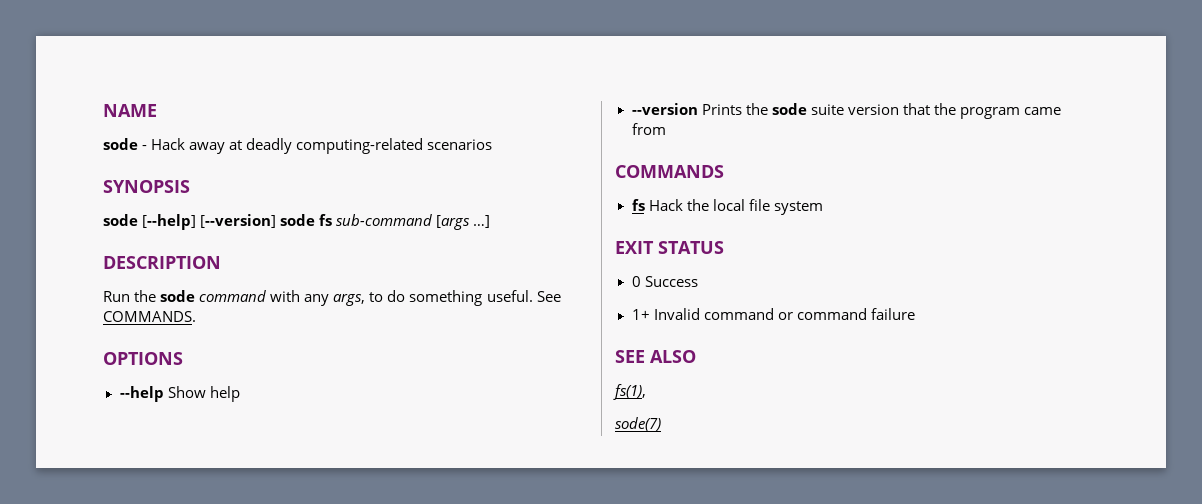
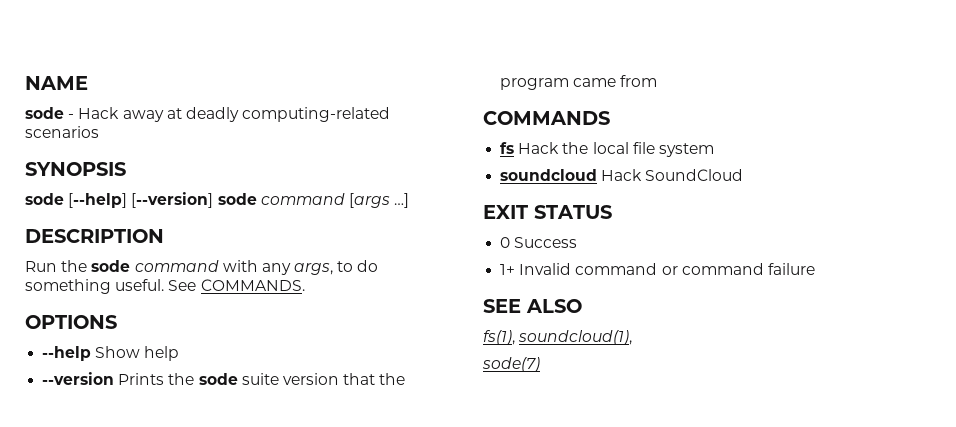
- sode [--help] [--version] sode fs sub-command [args …]
+ sode [--help] [--version] sode command [args …]
+ soundcloud Hack SoundCloud
- fs(1),
+ fs(1), soundcloud(1),

